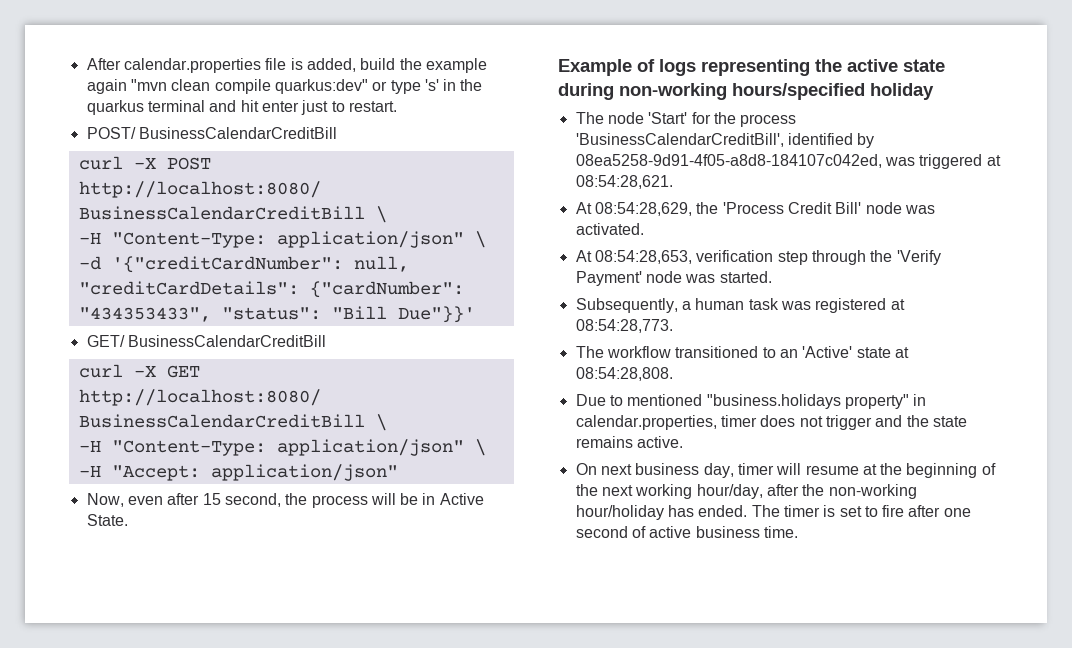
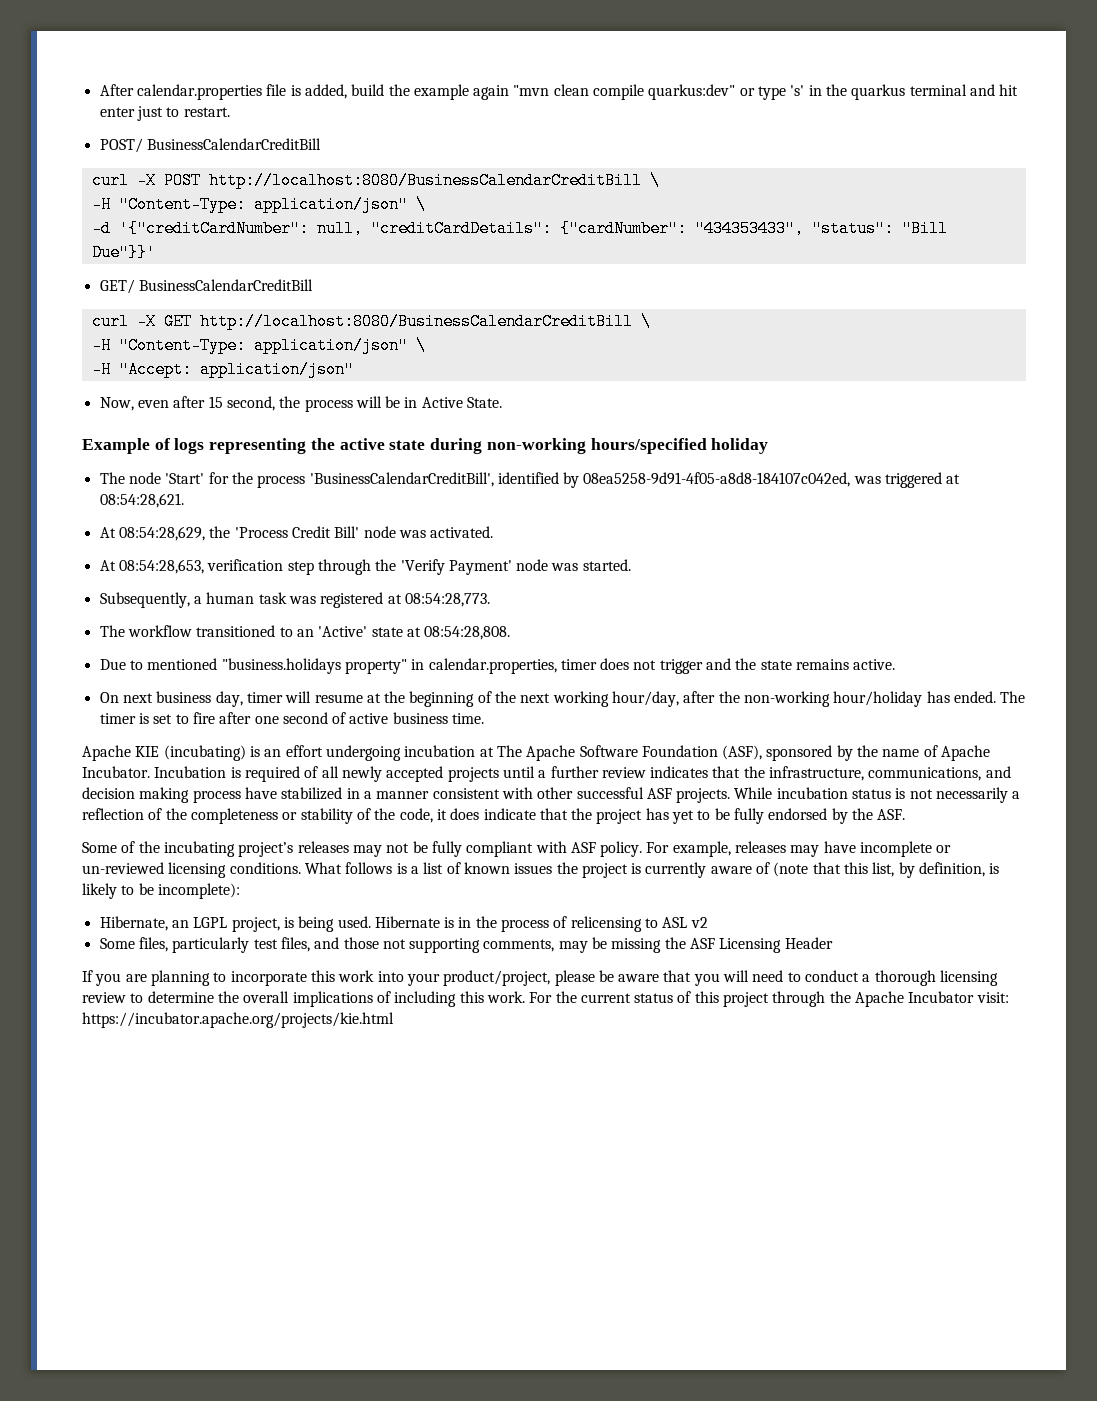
+ Apache KIE (incubating) is an effort undergoing incubation at The Apache Software Foundation (ASF), sponsored by the name of Apache Incubator. Incubation is required of all newly accepted projects until a further review indicates that the infrastructure, communications, and decision making process have stabilized in a manner consistent with other successful ASF projects. While incubation status is not necessarily a reflection of the completeness or stability of the code, it does indicate that the project has yet to be fully endorsed by the ASF.
+ Some of the incubating project’s releases may not be fully compliant with ASF policy. For example, releases may have incomplete or un-reviewed licensing conditions. What follows is a list of known issues the project is currently aware of (note that this list, by definition, is likely to be incomplete):
+ Hibernate, an LGPL project, is being used. Hibernate is in the process of relicensing to ASL v2
+ Some files, particularly test files, and those not supporting comments, may be missing the ASF Licensing Header
+ If you are planning to incorporate this work into your product/project, please be aware that you will need to conduct a thorough licensing review to determine the overall implications of including this work. For the current status of this project through the Apache Incubator visit: https://incubator.apache.org/projects/kie.html

